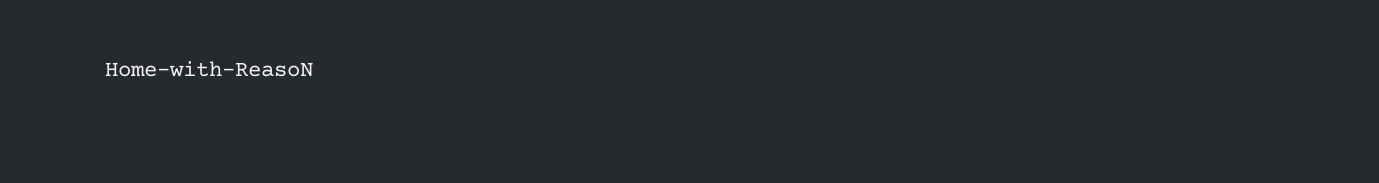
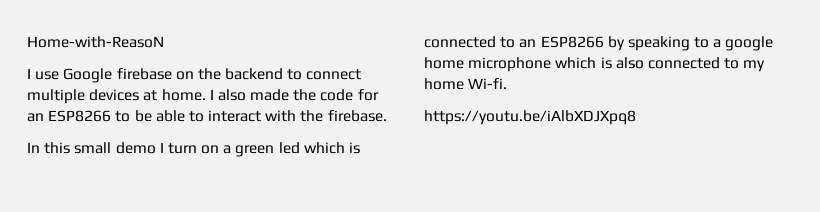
+ I use Google firebase on the backend to connect multiple devices at home. I also made the code for an ESP8266 to be able to interact with the firebase.
+ In this small demo I turn on a green led which is connected to an ESP8266 by speaking to a google home microphone which is also connected to my home Wi-fi.
+ https://youtu.be/iAlbXDJXpq8

